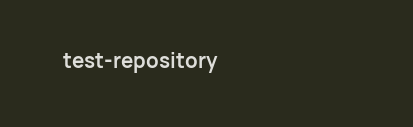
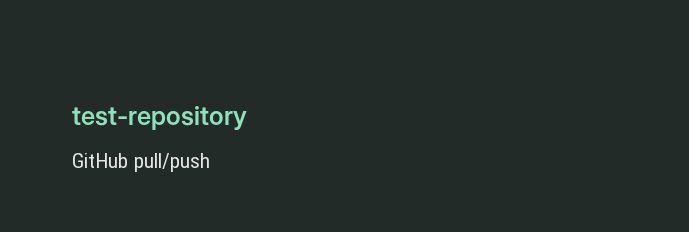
+ GitHub pull/push

